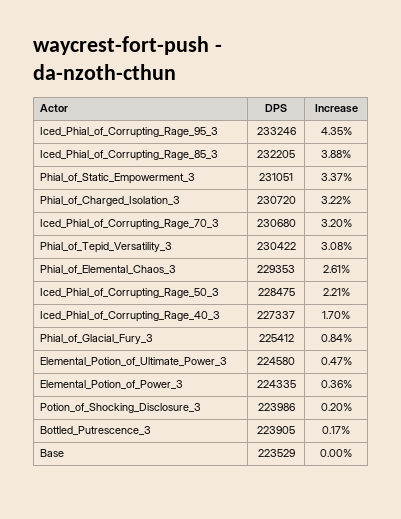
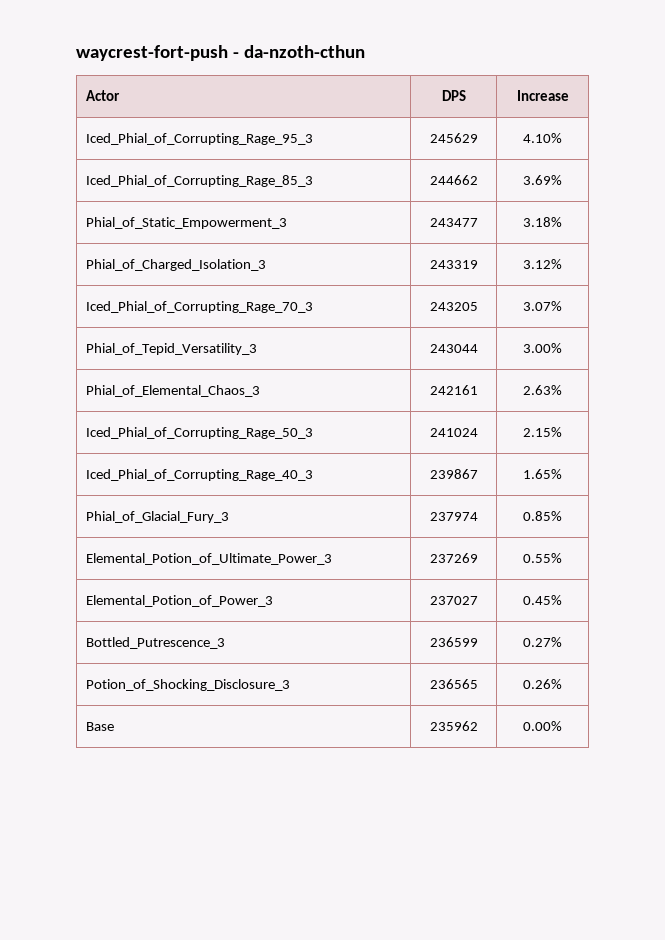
- Iced_Phial_of_Corrupting_Rage_95_3 | 233246 | 4.35%
+ Iced_Phial_of_Corrupting_Rage_95_3 | 245629 | 4.10%
- Iced_Phial_of_Corrupting_Rage_85_3 | 232205 | 3.88%
+ Iced_Phial_of_Corrupting_Rage_85_3 | 244662 | 3.69%
- Phial_of_Static_Empowerment_3 | 231051 | 3.37%
+ Phial_of_Static_Empowerment_3 | 243477 | 3.18%
- Phial_of_Charged_Isolation_3 | 230720 | 3.22%
+ Phial_of_Charged_Isolation_3 | 243319 | 3.12%
- Iced_Phial_of_Corrupting_Rage_70_3 | 230680 | 3.20%
+ Iced_Phial_of_Corrupting_Rage_70_3 | 243205 | 3.07%
- Phial_of_Tepid_Versatility_3 | 230422 | 3.08%
+ Phial_of_Tepid_Versatility_3 | 243044 | 3.00%
- Phial_of_Elemental_Chaos_3 | 229353 | 2.61%
+ Phial_of_Elemental_Chaos_3 | 242161 | 2.63%
- Iced_Phial_of_Corrupting_Rage_50_3 | 228475 | 2.21%
+ Iced_Phial_of_Corrupting_Rage_50_3 | 241024 | 2.15%
- Iced_Phial_of_Corrupting_Rage_40_3 | 227337 | 1.70%
+ Iced_Phial_of_Corrupting_Rage_40_3 | 239867 | 1.65%
- Phial_of_Glacial_Fury_3 | 225412 | 0.84%
+ Phial_of_Glacial_Fury_3 | 237974 | 0.85%
- Elemental_Potion_of_Ultimate_Power_3 | 224580 | 0.47%
+ Elemental_Potion_of_Ultimate_Power_3 | 237269 | 0.55%
- Elemental_Potion_of_Power_3 | 224335 | 0.36%
- Potion_of_Shocking_Disclosure_3 | 223986 | 0.20%
- Bottled_Putrescence_3 | 223905 | 0.17%
+ Elemental_Potion_of_Power_3 | 237027 | 0.45%
+ Bottled_Putrescence_3 | 236599 | 0.27%
+ Potion_of_Shocking_Disclosure_3 | 236565 | 0.26%
- Base | 223529 | 0.00%
+ Base | 235962 | 0.00%

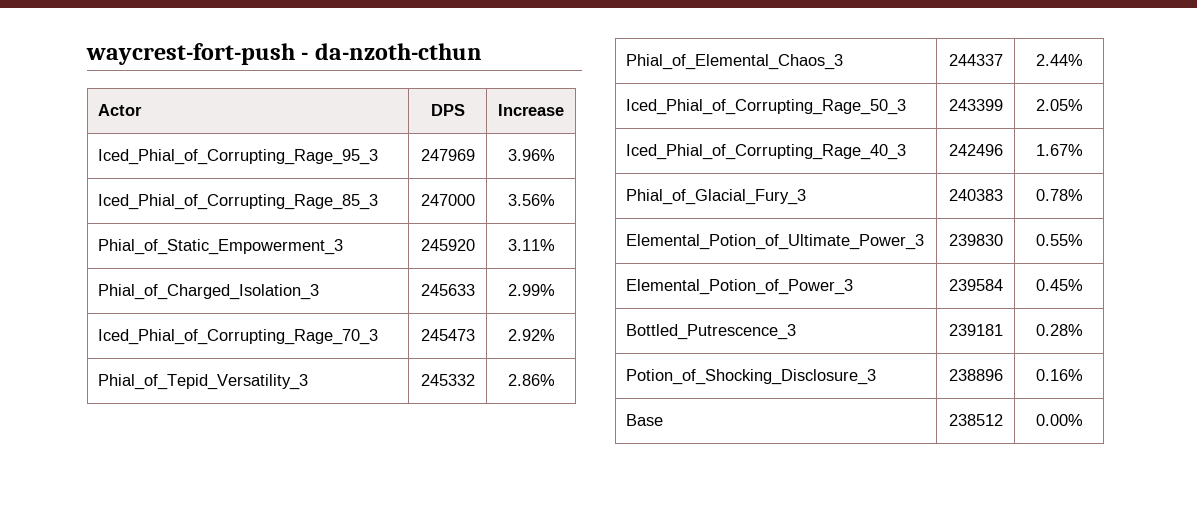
- Iced_Phial_of_Corrupting_Rage_95_3 | 245629 | 4.10%
+ Iced_Phial_of_Corrupting_Rage_95_3 | 247969 | 3.96%
- Iced_Phial_of_Corrupting_Rage_85_3 | 244662 | 3.69%
+ Iced_Phial_of_Corrupting_Rage_85_3 | 247000 | 3.56%
- Phial_of_Static_Empowerment_3 | 243477 | 3.18%
+ Phial_of_Static_Empowerment_3 | 245920 | 3.11%
- Phial_of_Charged_Isolation_3 | 243319 | 3.12%
+ Phial_of_Charged_Isolation_3 | 245633 | 2.99%
- Iced_Phial_of_Corrupting_Rage_70_3 | 243205 | 3.07%
+ Iced_Phial_of_Corrupting_Rage_70_3 | 245473 | 2.92%
- Phial_of_Tepid_Versatility_3 | 243044 | 3.00%
+ Phial_of_Tepid_Versatility_3 | 245332 | 2.86%
- Phial_of_Elemental_Chaos_3 | 242161 | 2.63%
+ Phial_of_Elemental_Chaos_3 | 244337 | 2.44%
- Iced_Phial_of_Corrupting_Rage_50_3 | 241024 | 2.15%
+ Iced_Phial_of_Corrupting_Rage_50_3 | 243399 | 2.05%
- Iced_Phial_of_Corrupting_Rage_40_3 | 239867 | 1.65%
+ Iced_Phial_of_Corrupting_Rage_40_3 | 242496 | 1.67%
- Phial_of_Glacial_Fury_3 | 237974 | 0.85%
+ Phial_of_Glacial_Fury_3 | 240383 | 0.78%
- Elemental_Potion_of_Ultimate_Power_3 | 237269 | 0.55%
+ Elemental_Potion_of_Ultimate_Power_3 | 239830 | 0.55%
- Elemental_Potion_of_Power_3 | 237027 | 0.45%
+ Elemental_Potion_of_Power_3 | 239584 | 0.45%
- Bottled_Putrescence_3 | 236599 | 0.27%
+ Bottled_Putrescence_3 | 239181 | 0.28%
- Potion_of_Shocking_Disclosure_3 | 236565 | 0.26%
+ Potion_of_Shocking_Disclosure_3 | 238896 | 0.16%
- Base | 235962 | 0.00%
+ Base | 238512 | 0.00%

